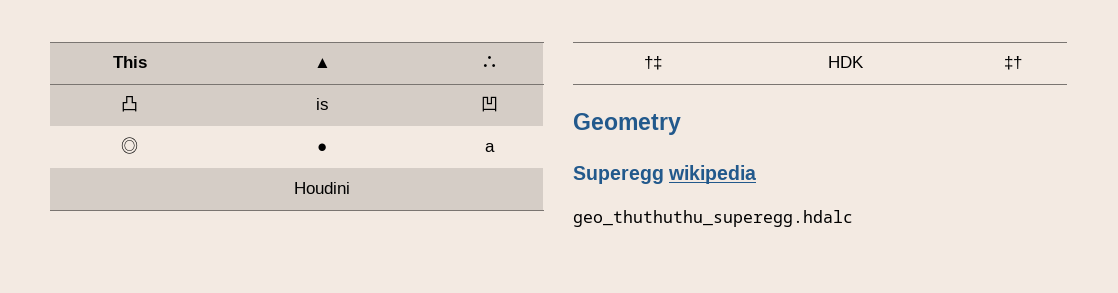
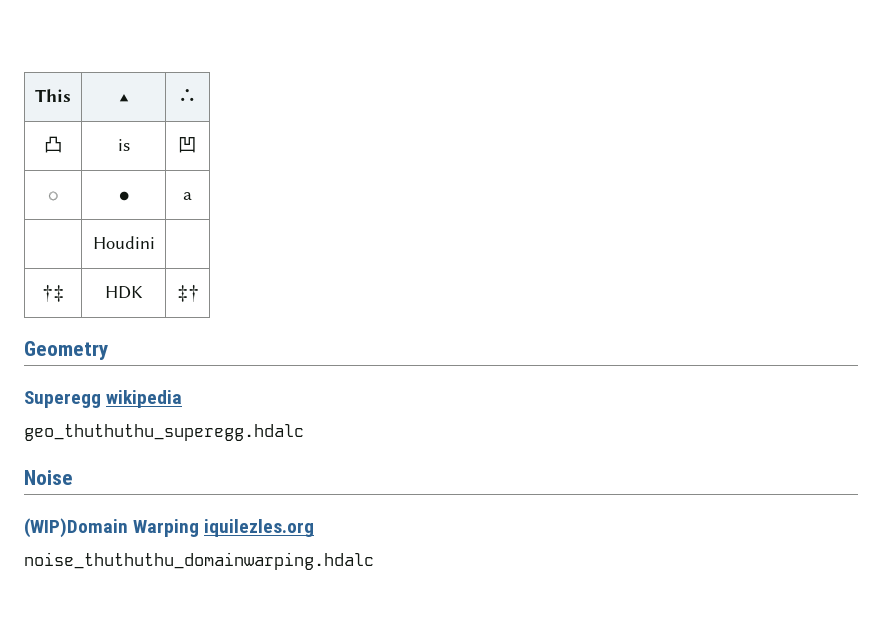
+ Noise
+ (WIP)Domain Warping iquilezles.org
+ noise_thuthuthu_domainwarping.hdalc

